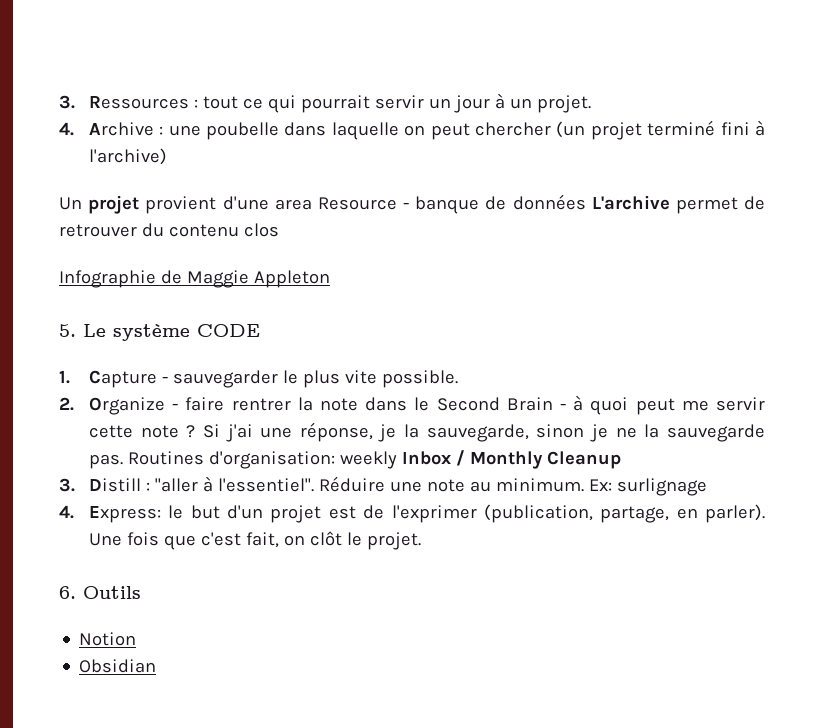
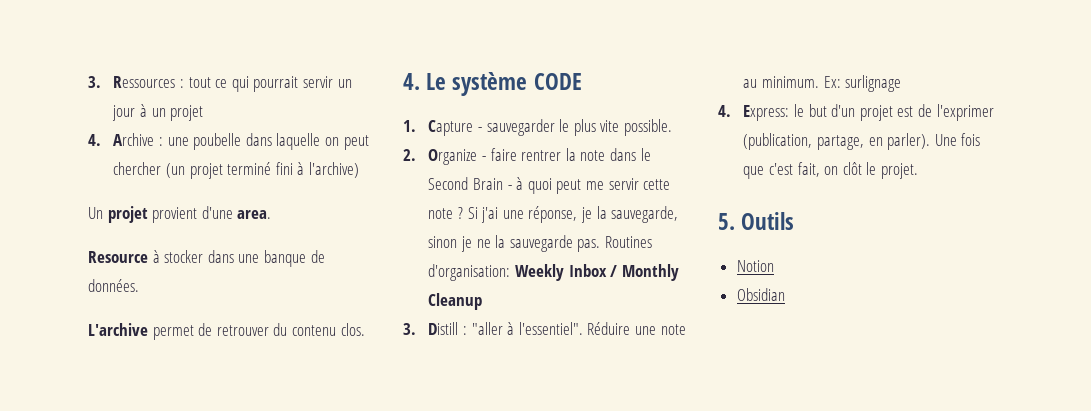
- 3. Ressources : tout ce qui pourrait servir un jour à un projet.
+ 3. Ressources : tout ce qui pourrait servir un jour à un projet
- Un projet provient d'une area Resource - banque de données L'archive permet de retrouver du contenu clos
- Infographie de Maggie Appleton
- 5. Le système CODE
+ Un projet provient d'une area.
+ Resource à stocker dans une banque de données.
+ L'archive permet de retrouver du contenu clos.
+ 4. Le système CODE
- Routines d'organisation: weekly Inbox / Monthly Cleanup
+ Routines d'organisation: Weekly Inbox / Monthly Cleanup
- 6. Outils
+ 5. Outils

